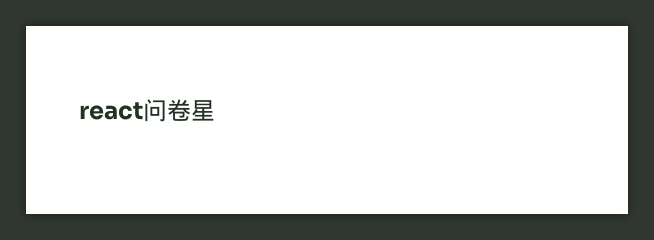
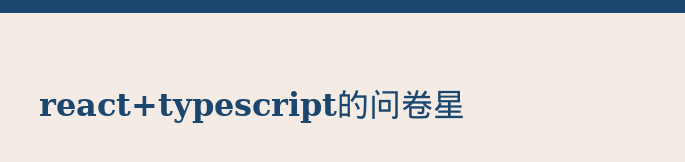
- react问卷星
+ react+typescript的问卷星

